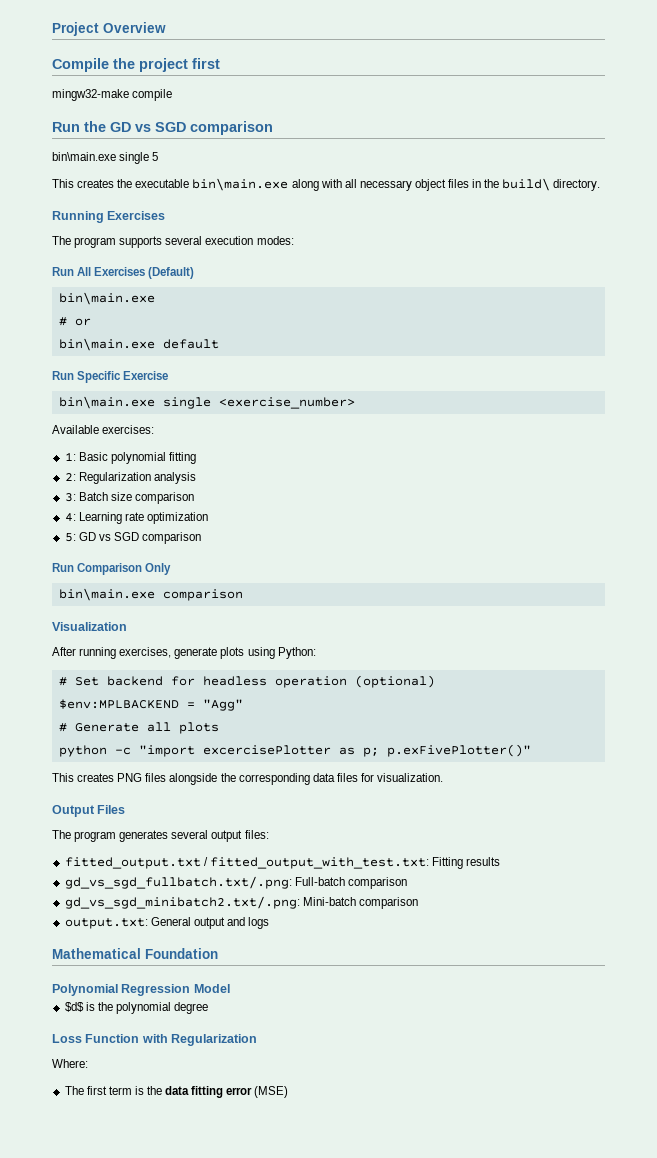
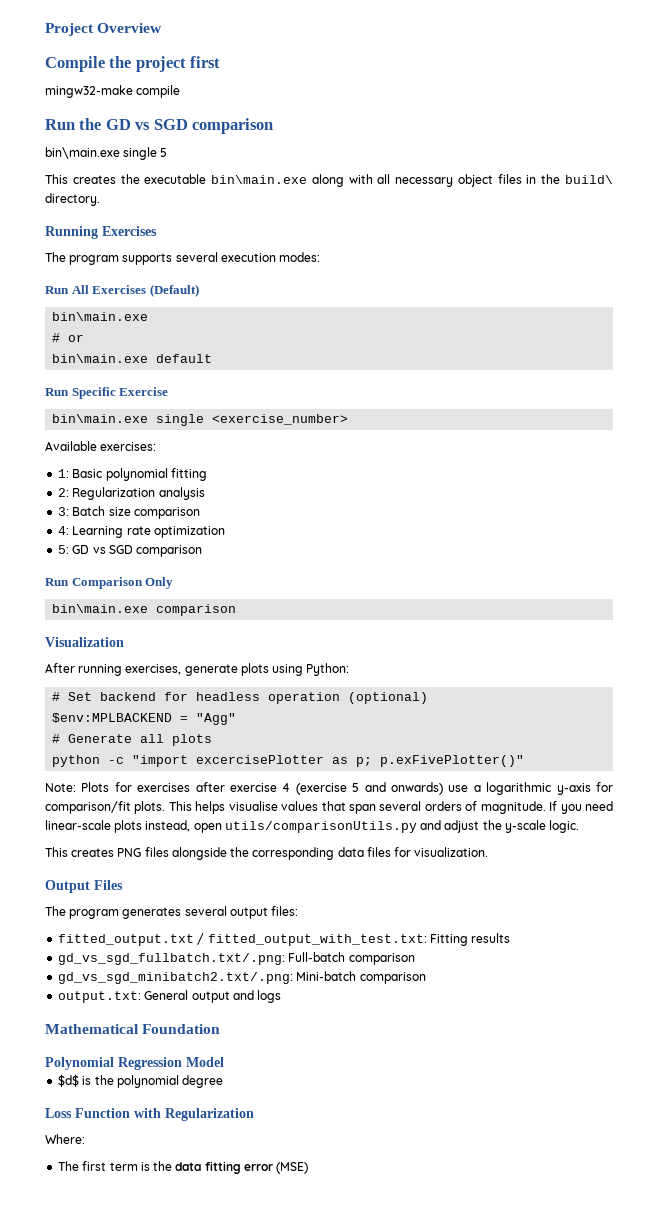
+ Note: Plots for exercises after exercise 4 (exercise 5 and onwards) use a logarithmic y-axis for comparison/fit plots. This helps visualise values that span several orders of magnitude. If you need linear-scale plots instead, open utils/comparisonUtils.py and adjust the y-scale logic.

